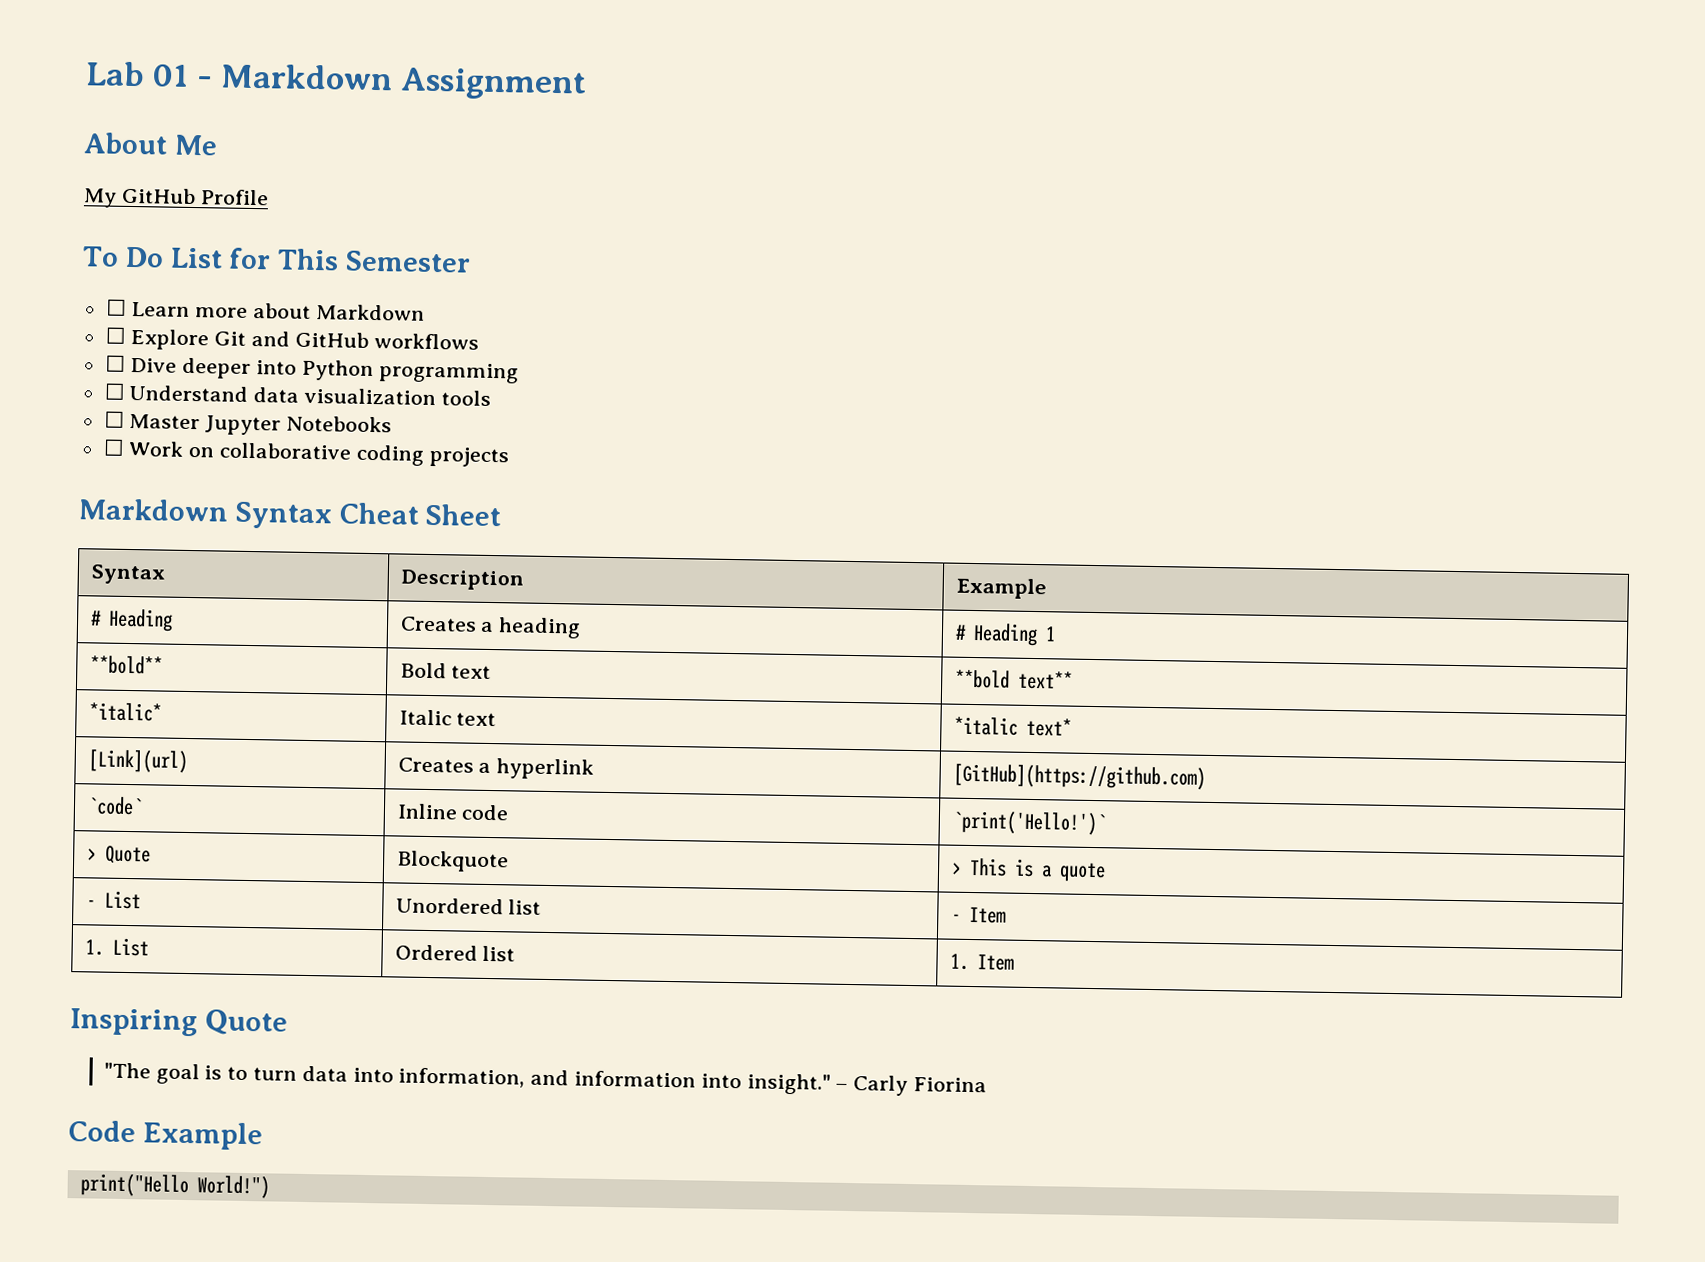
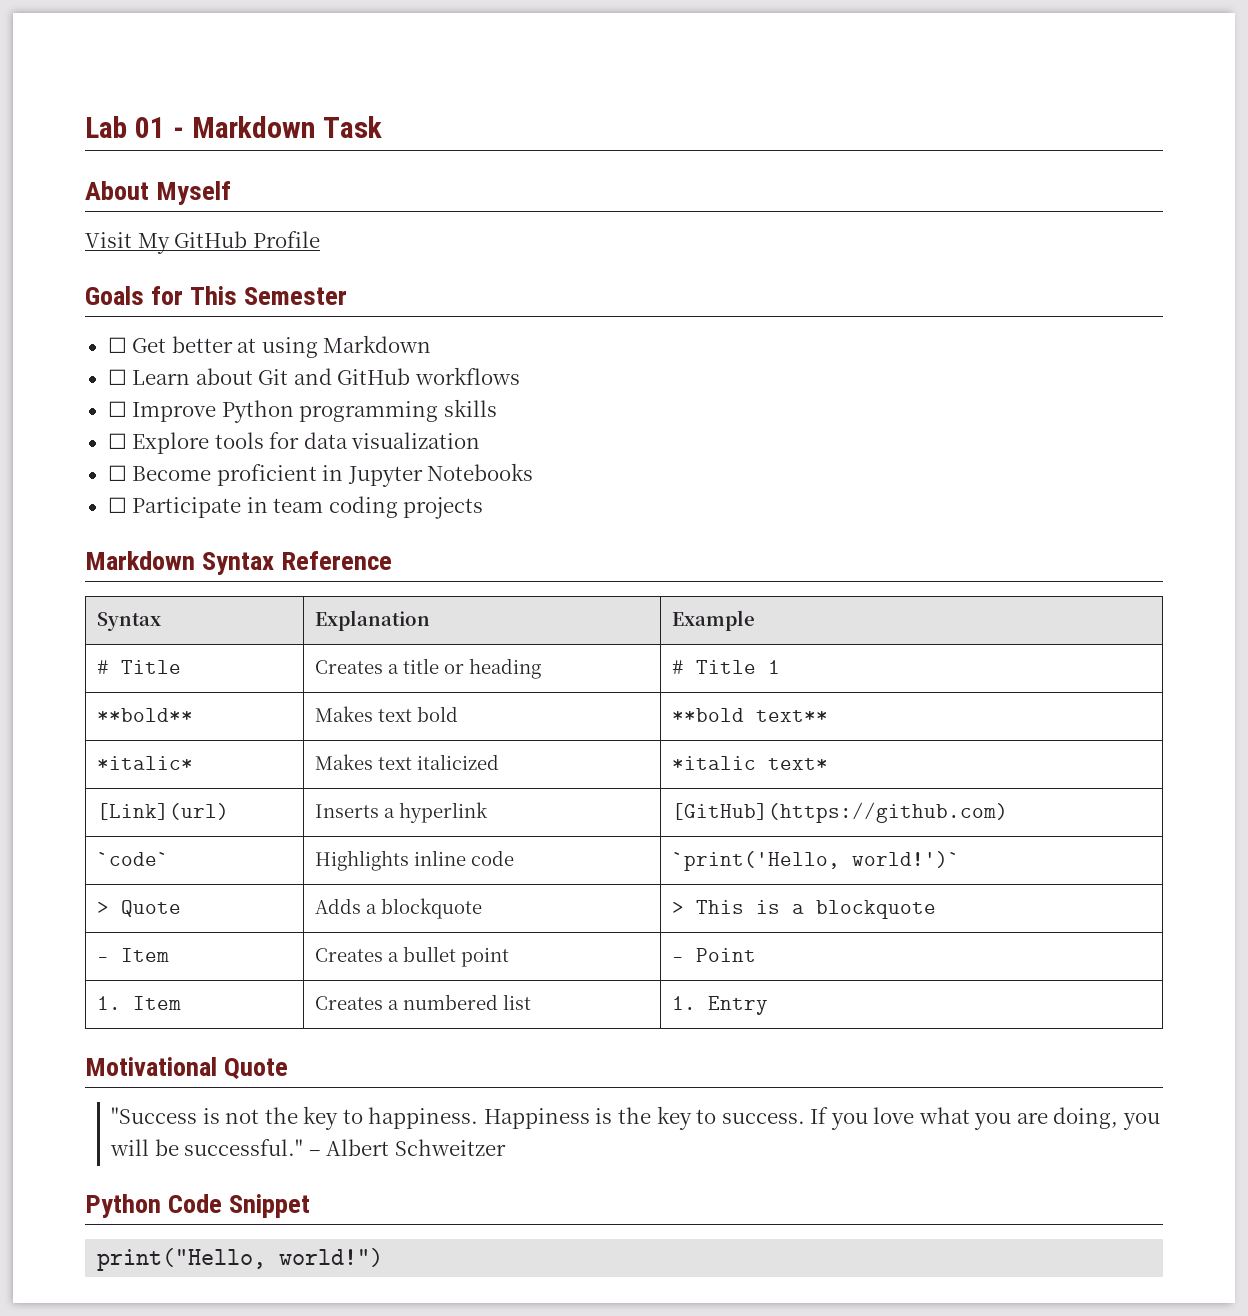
- Lab 01 - Markdown Assignment
+ Lab 01 - Markdown Task
- About Me
- My GitHub Profile
+ About Myself
+ Visit My GitHub Profile
- To Do List for This Semester
+ Goals for This Semester
- ☐ Learn more about Markdown
+ ☐ Get better at using Markdown
- ☐ Explore Git and GitHub workflows
+ ☐ Learn about Git and GitHub workflows
- ☐ Dive deeper into Python programming
- ☐ Understand data visualization tools
- ☐ Master Jupyter Notebooks
+ ☐ Improve Python programming skills
+ ☐ Explore tools for data visualization
+ ☐ Become proficient in Jupyter Notebooks
- ☐ Work on collaborative coding projects
+ ☐ Participate in team coding projects
- Markdown Syntax Cheat Sheet
+ Markdown Syntax Reference
- Syntax | Description | Example
+ Syntax | Explanation | Example
- # Heading | Creates a heading | # Heading 1
+ # Title | Creates a title or heading | # Title 1
- **bold** | Bold text | **bold text**
+ **bold** | Makes text bold | **bold text**
- *italic* | Italic text | *italic text*
+ *italic* | Makes text italicized | *italic text*
- [Link](url) | Creates a hyperlink | [GitHub](https://github.com)
+ [Link](url) | Inserts a hyperlink | [GitHub](https://github.com)
- `code` | Inline code | `print('Hello!')`
+ `code` | Highlights inline code | `print('Hello, world!')`
- > Quote | Blockquote | > This is a quote
- - List | Unordered list | - Item
- 1. List | Ordered list | 1. Item
- Inspiring Quote
+ > Quote | Adds a blockquote | > This is a blockquote
+ - Item | Creates a bullet point | - Point
+ 1. Item | Creates a numbered list | 1. Entry
+ Motivational Quote
- "The goal is to turn data into information, and information into insight." – Carly Fiorina
- Code Example
- print("Hello World!")
+ "Success is not the key to happiness. Happiness is the key to success. If you love what you are doing, you will be successful." – Albert Schweitzer
+ Python Code Snippet
+ print("Hello, world!")

